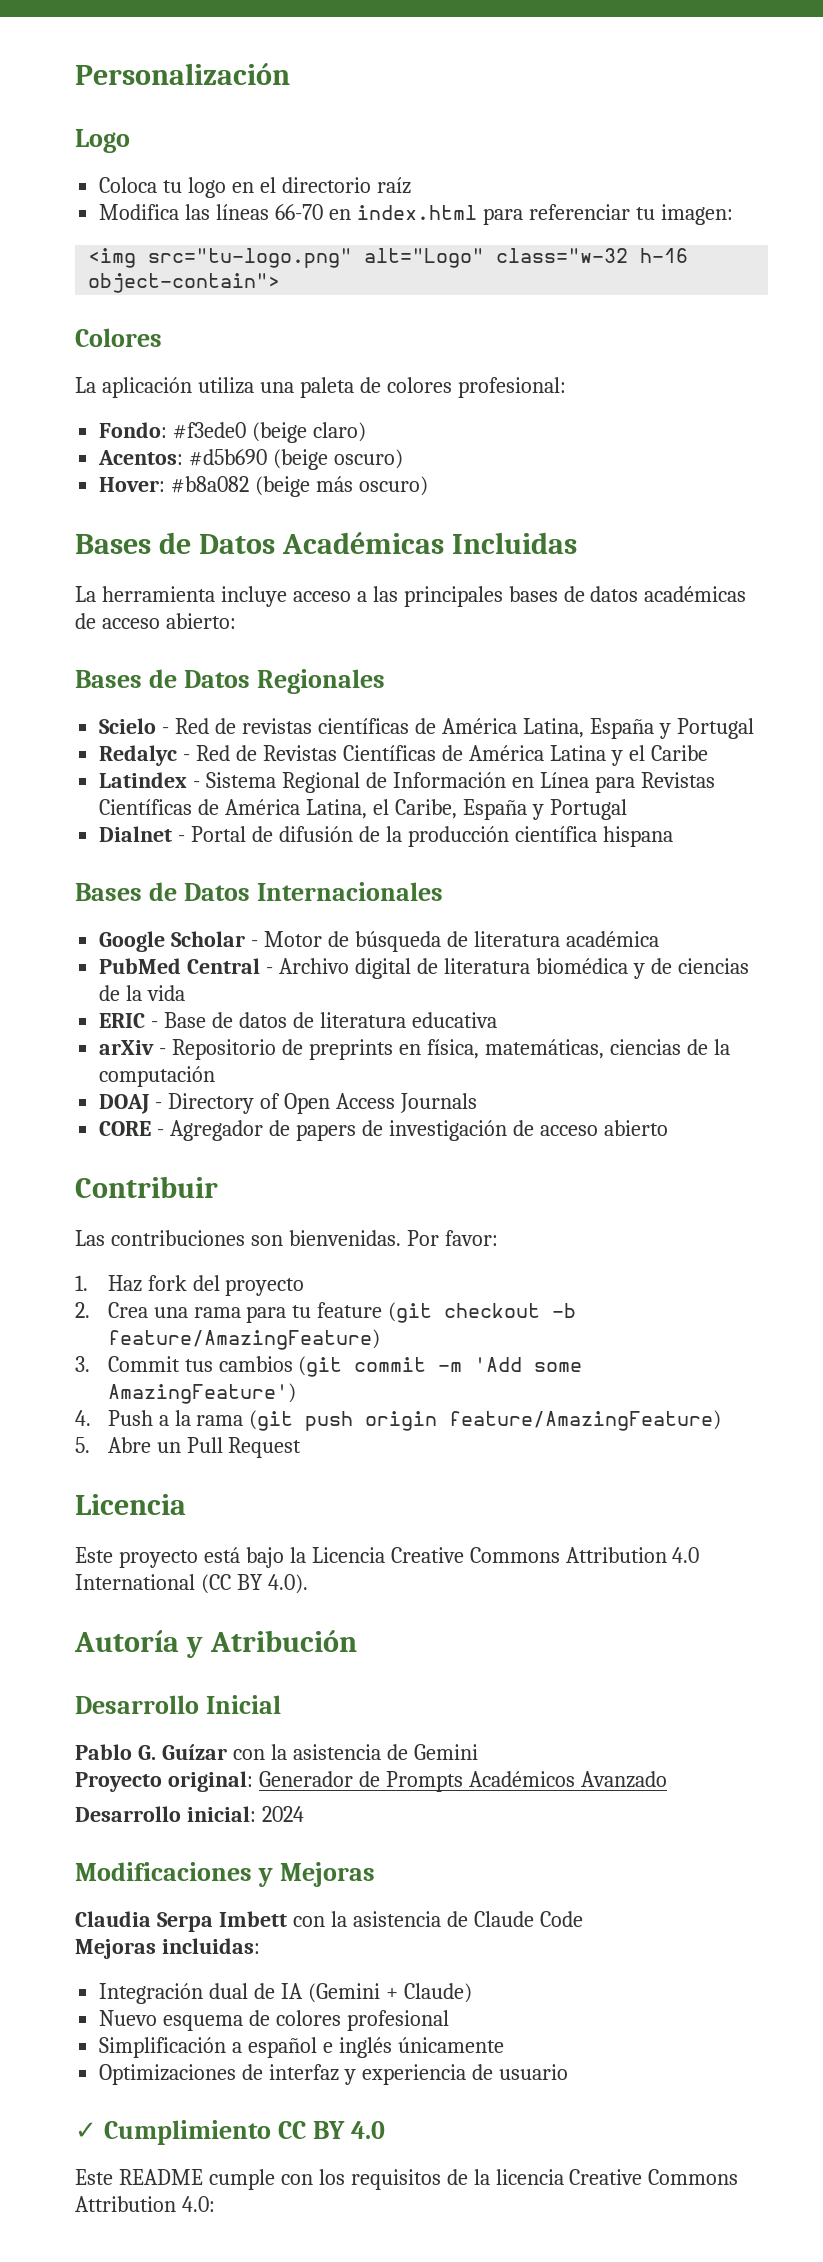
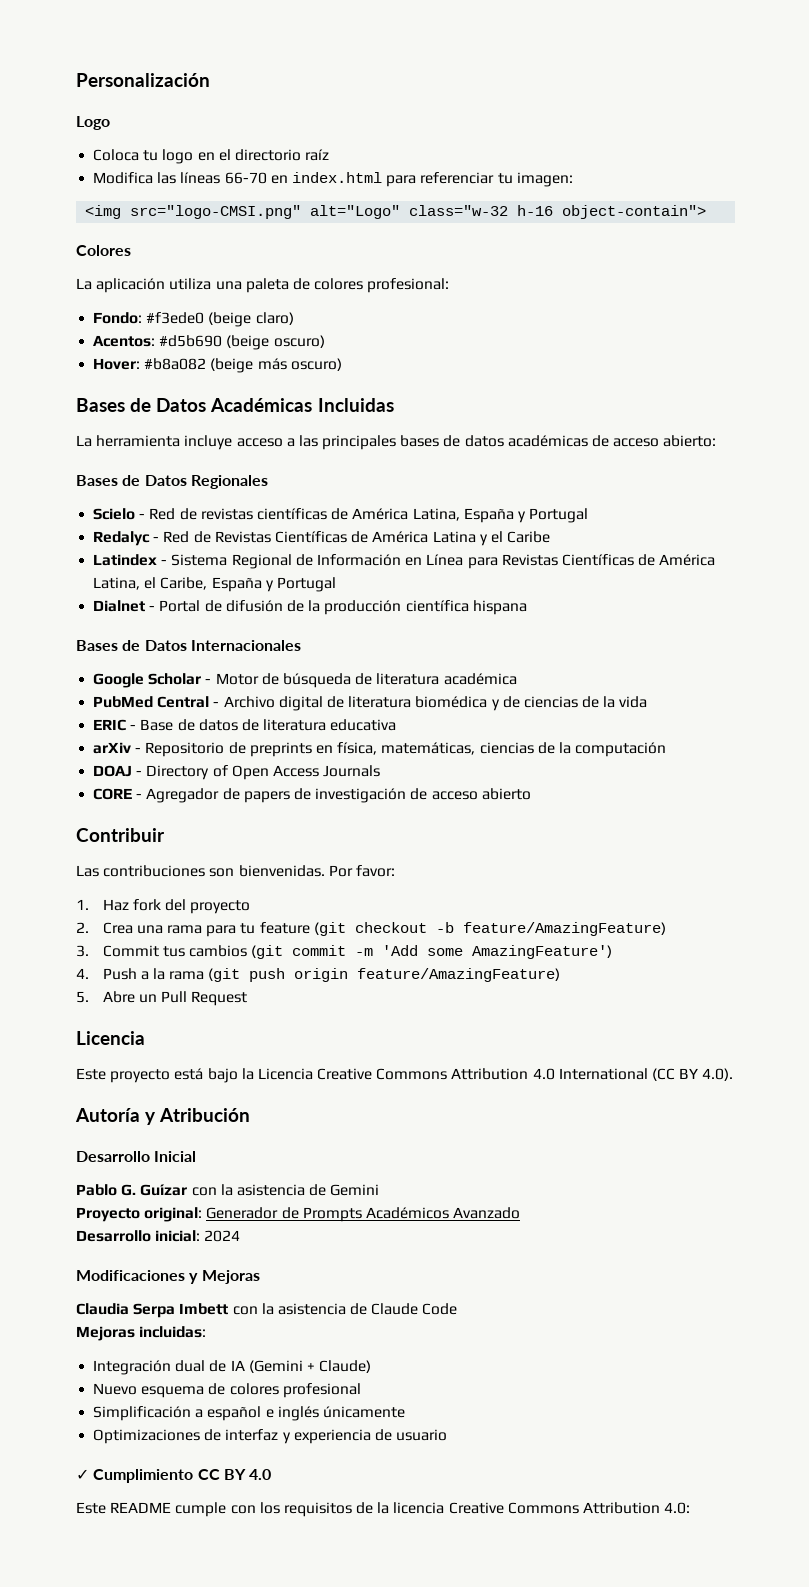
- <img src="tu-logo.png" alt="Logo" class="w-32 h-16 object-contain">
+ <img src="logo-CMSI.png" alt="Logo" class="w-32 h-16 object-contain">

